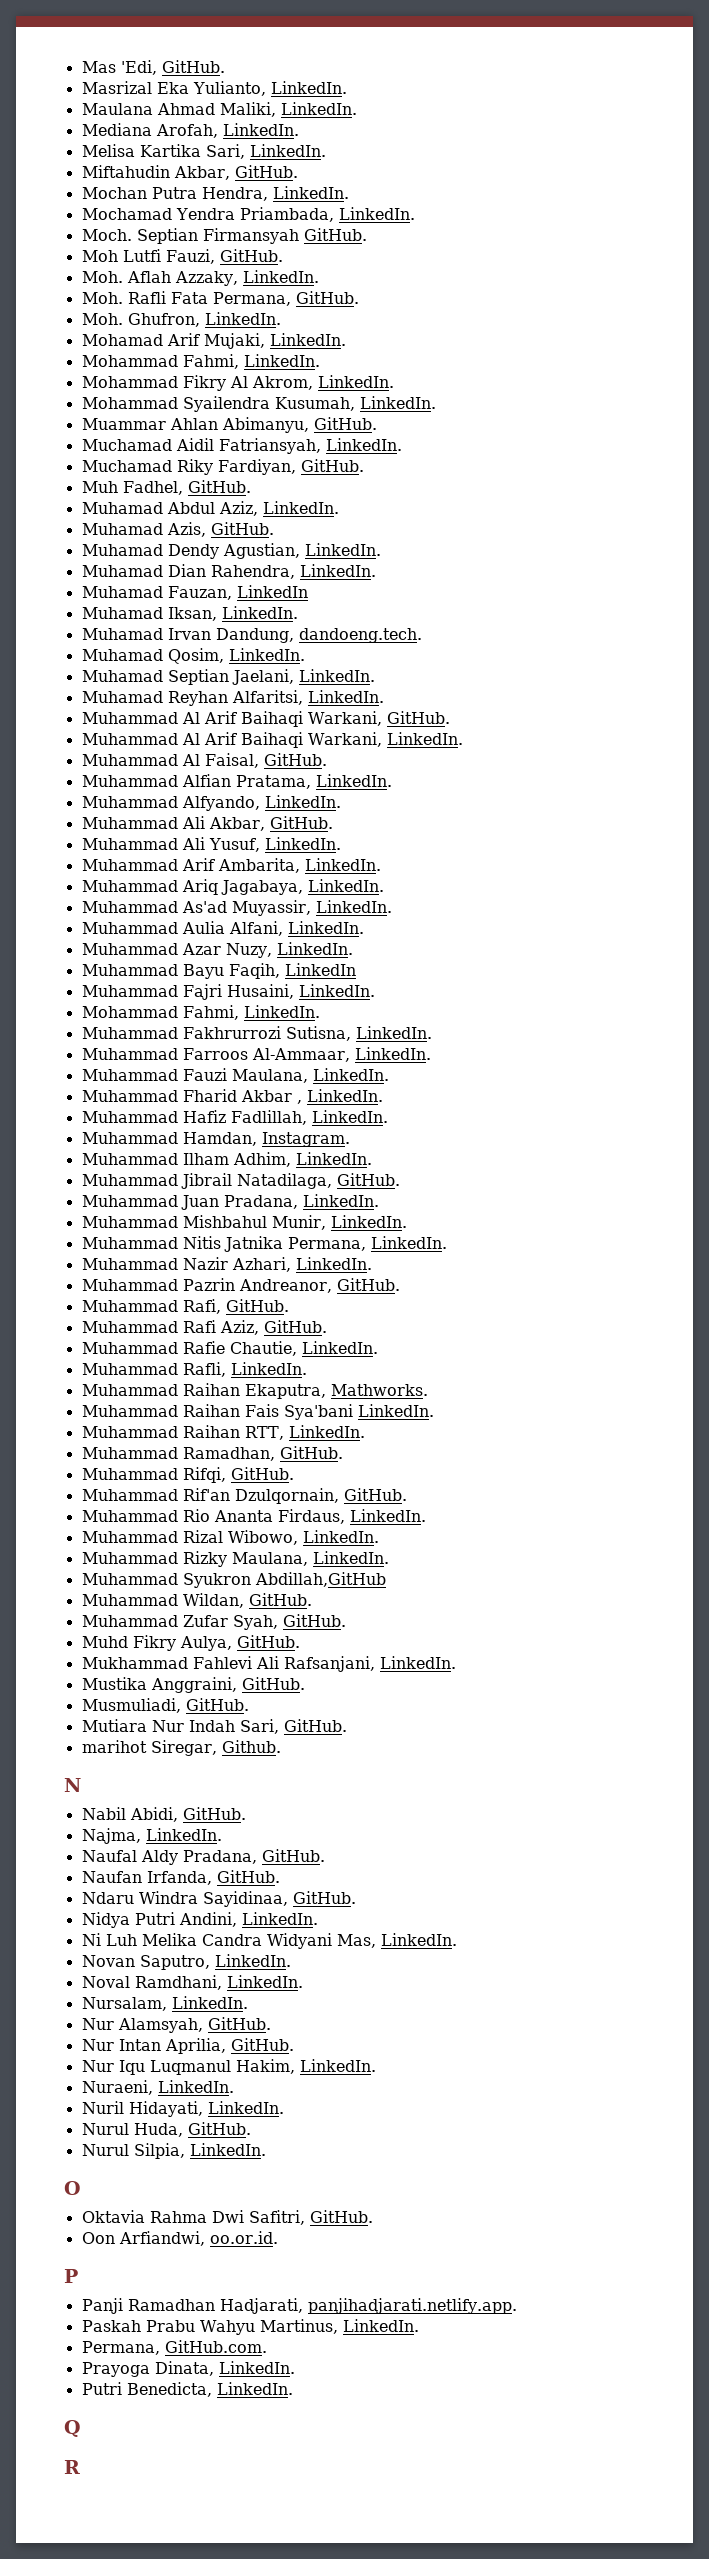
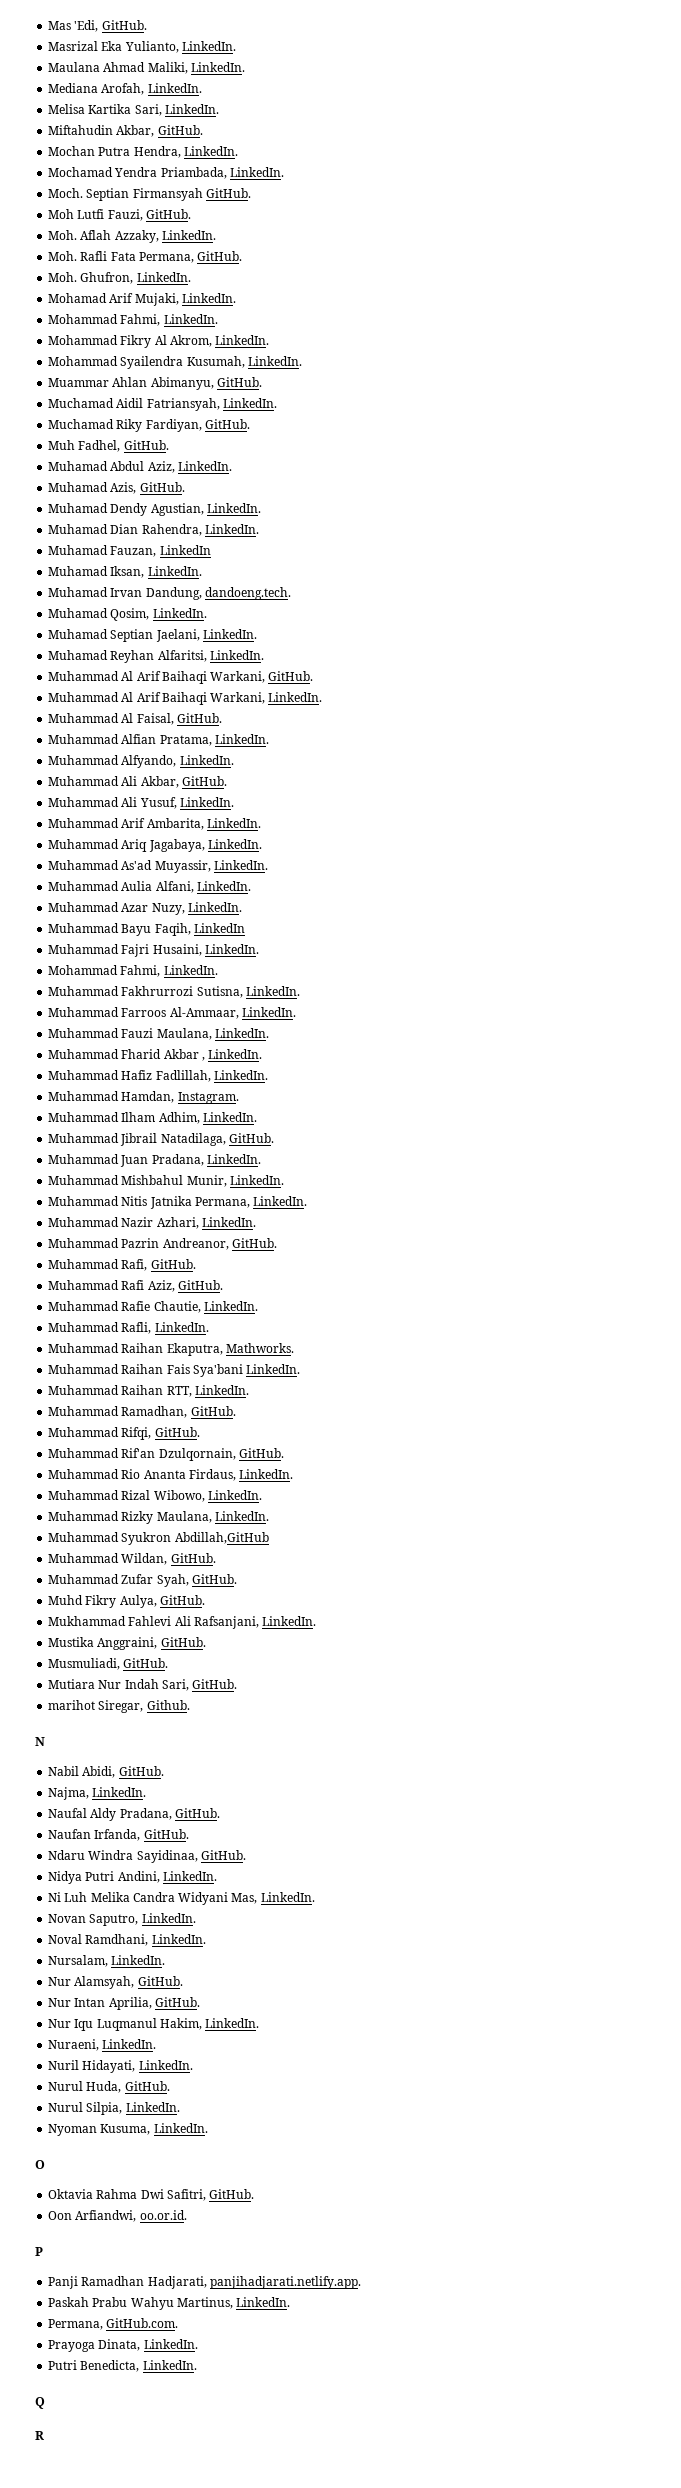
+ Nyoman Kusuma, LinkedIn.

